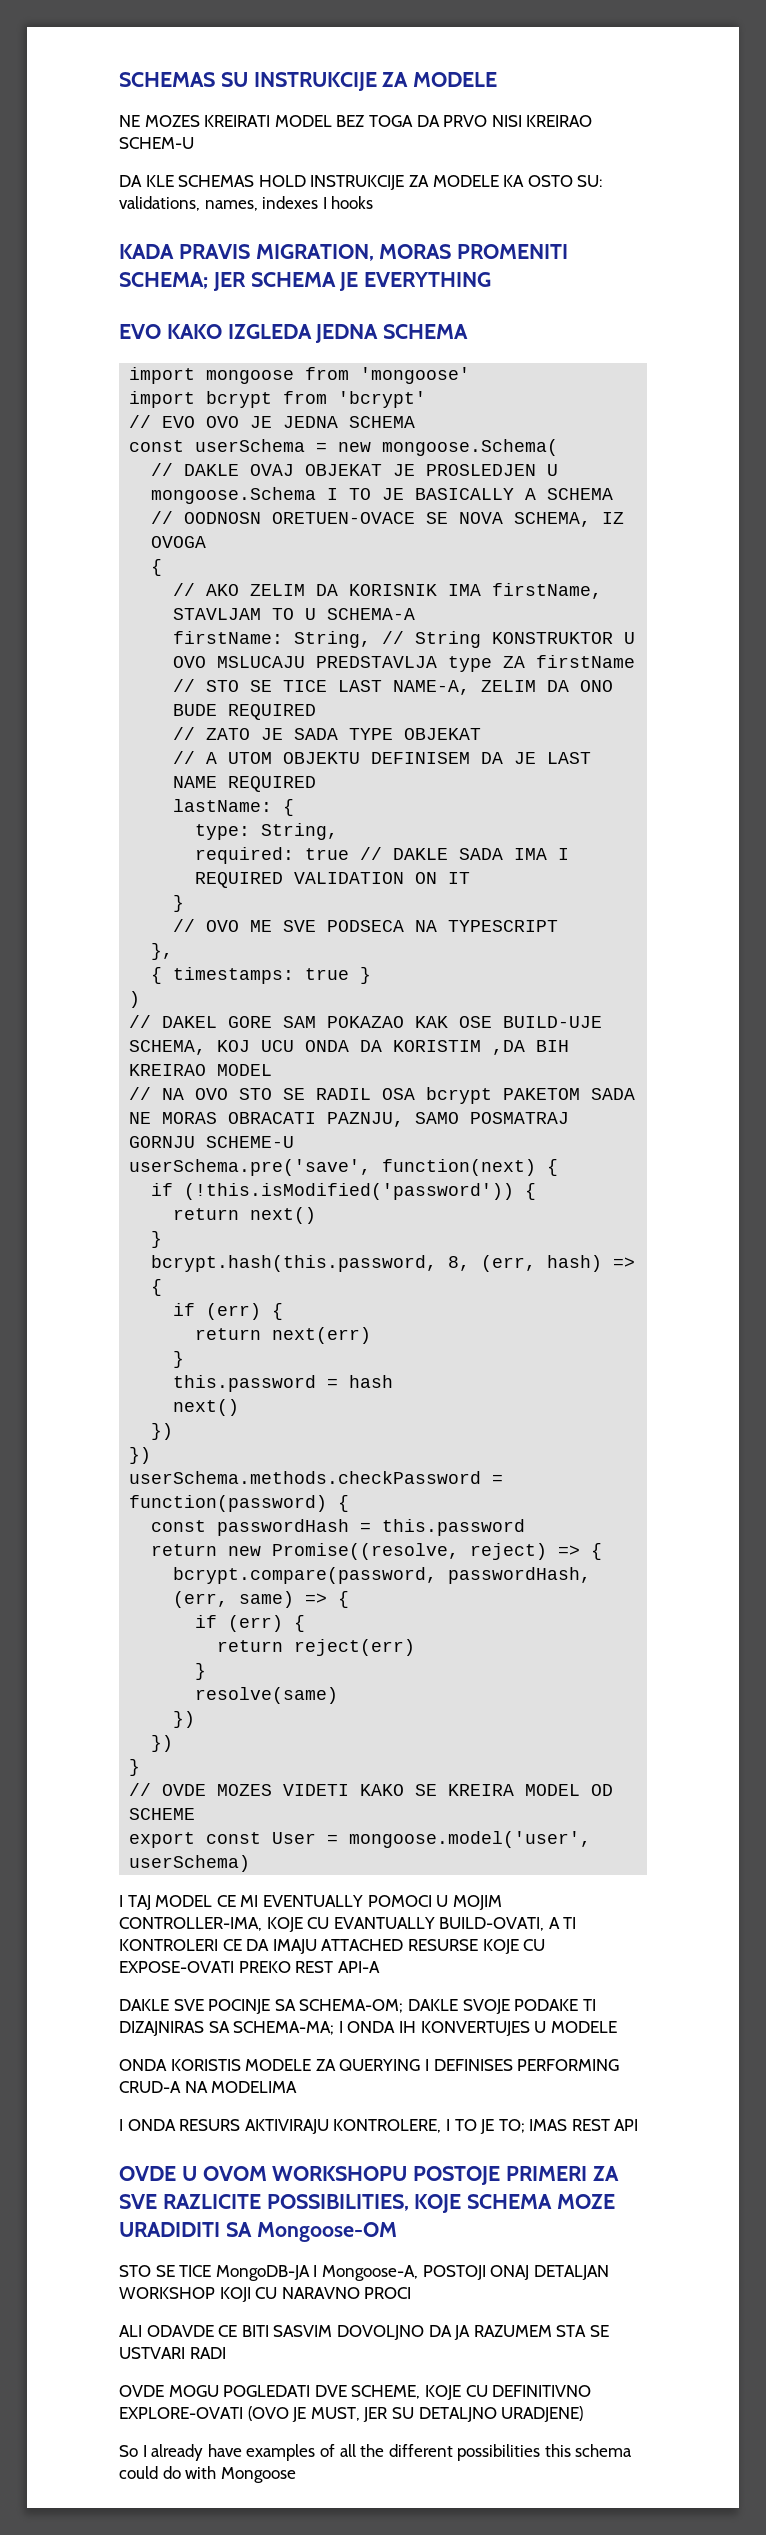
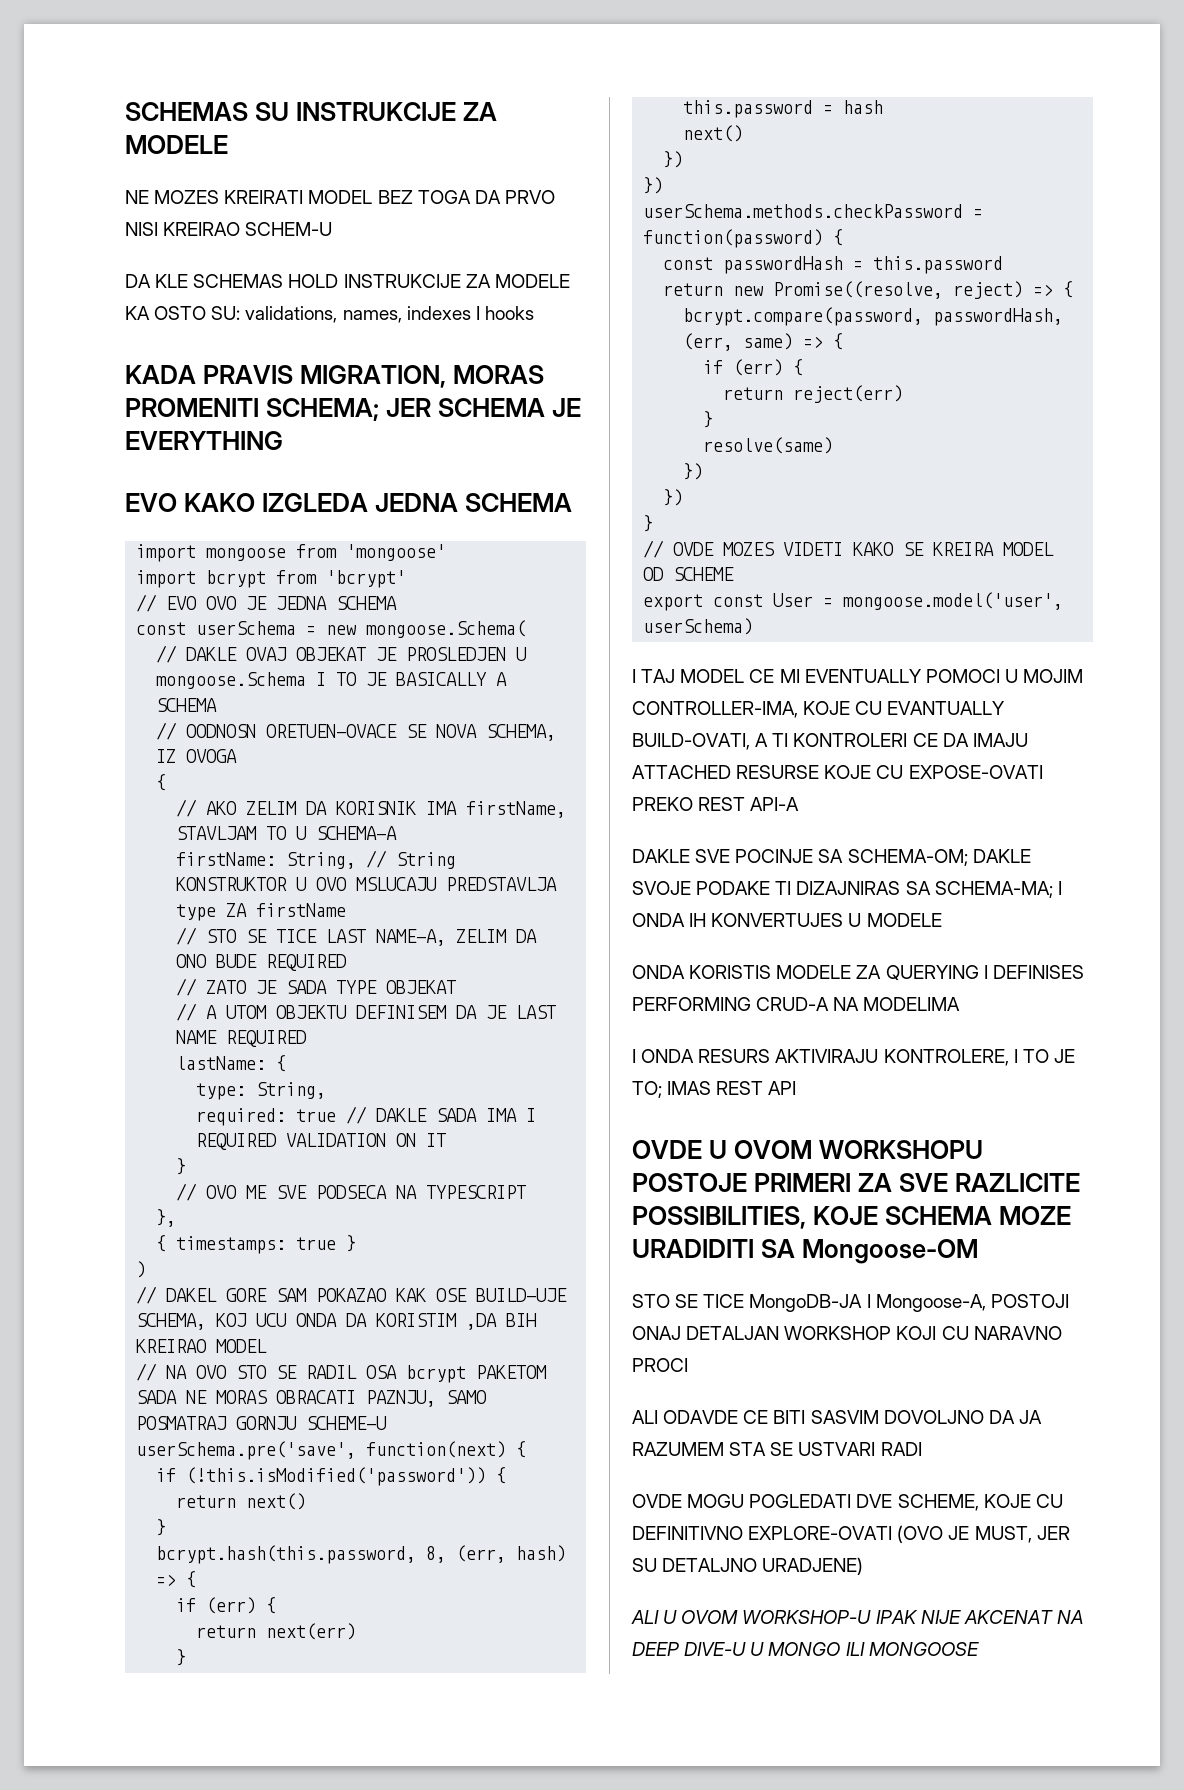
- So I already have examples of all the different possibilities this schema could do with Mongoose
+ ALI U OVOM WORKSHOP-U IPAK NIJE AKCENAT NA DEEP DIVE-U U MONGO ILI MONGOOSE

